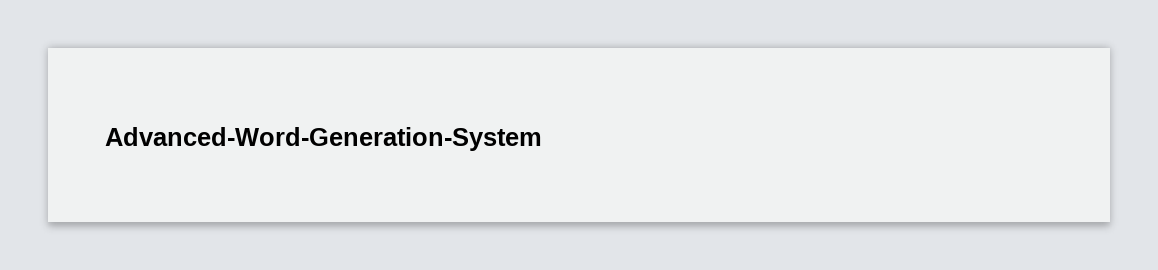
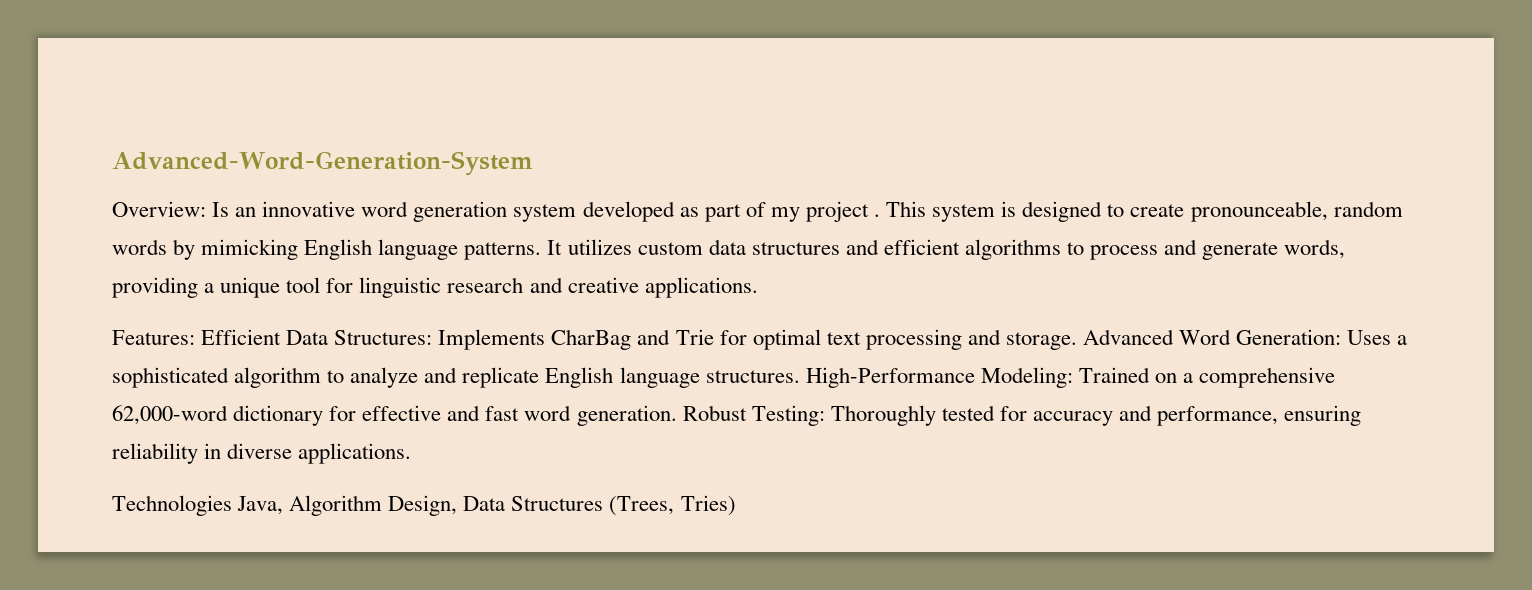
+ Overview: Is an innovative word generation system developed as part of my project . This system is designed to create pronounceable, random words by mimicking English language patterns. It utilizes custom data structures and efficient algorithms to process and generate words, providing a unique tool for linguistic research and creative applications.
+ Features: Efficient Data Structures: Implements CharBag and Trie for optimal text processing and storage. Advanced Word Generation: Uses a sophisticated algorithm to analyze and replicate English language structures. High-Performance Modeling: Trained on a comprehensive 62,000-word dictionary for effective and fast word generation. Robust Testing: Thoroughly tested for accuracy and performance, ensuring reliability in diverse applications.
+ Technologies Java, Algorithm Design, Data Structures (Trees, Tries)

